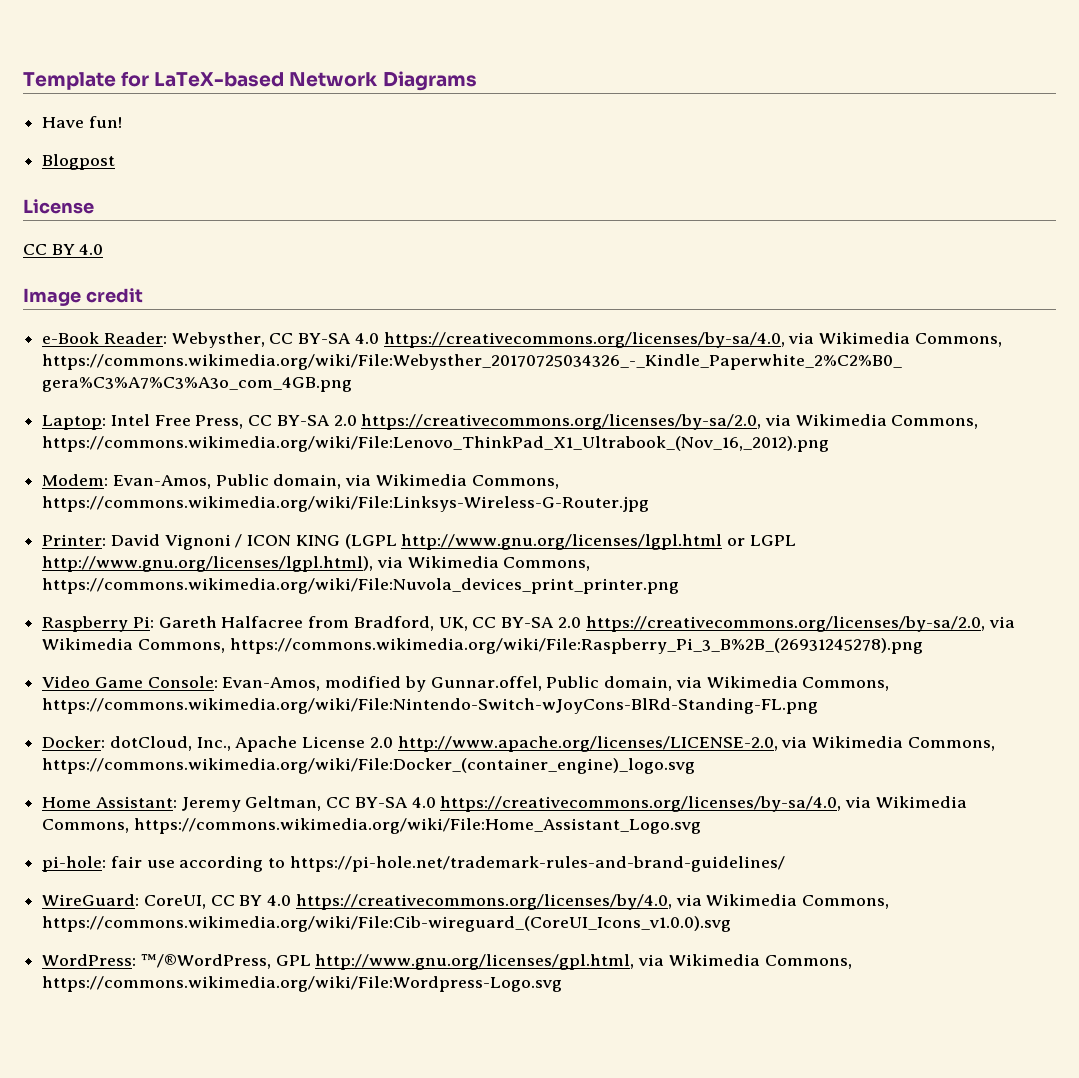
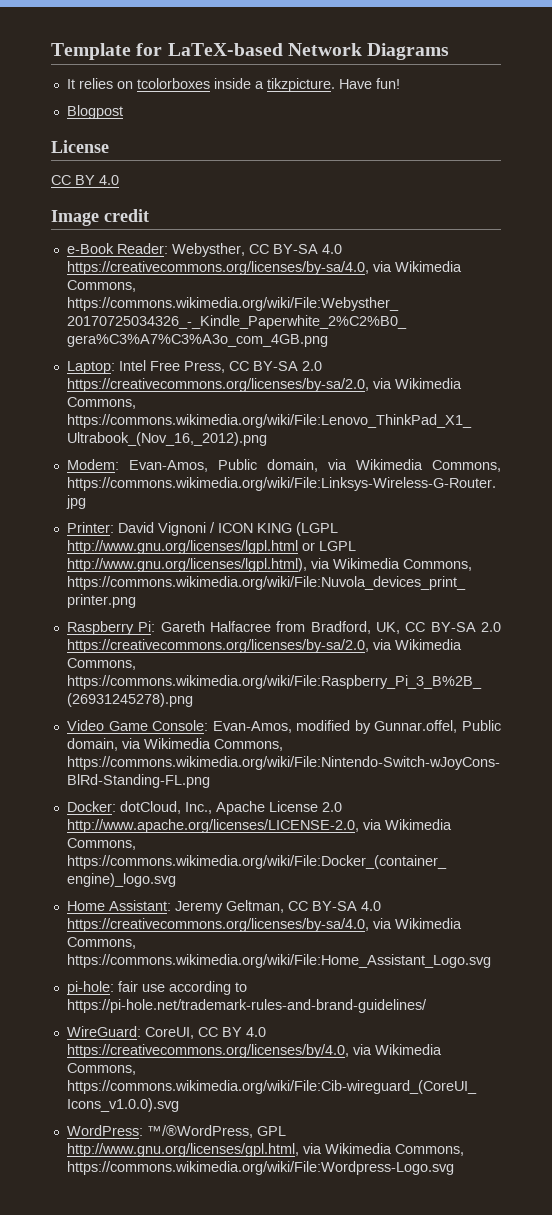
+ It relies on tcolorboxes inside a tikzpicture.

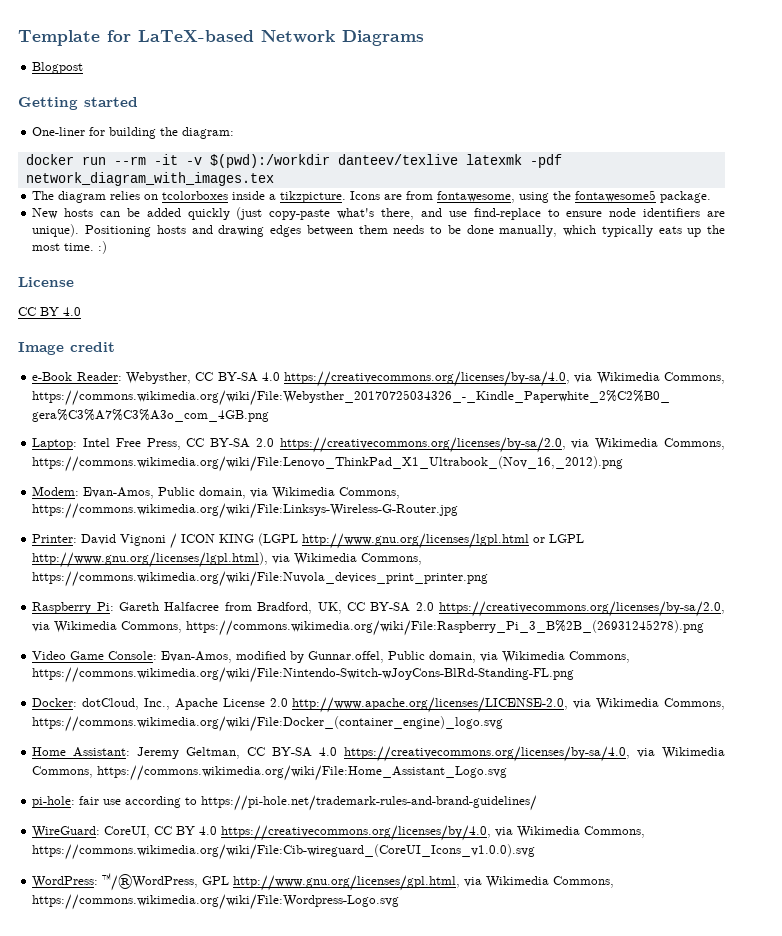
- It relies on tcolorboxes inside a tikzpicture.
+ Blogpost
+ Getting started
+ One-liner for building the diagram:
+ docker run --rm -it -v $(pwd):/workdir danteev/texlive latexmk -pdf network_diagram_with_images.tex
+ The diagram relies on tcolorboxes inside a tikzpicture.
- Have fun!
- Blogpost
+ Icons are from fontawesome, using the fontawesome5 package.
+ New hosts can be added quickly (just copy-paste what's there, and use find-replace to ensure node identifiers are unique). Positioning hosts and drawing edges between them needs to be done manually, which typically eats up the most time. :)

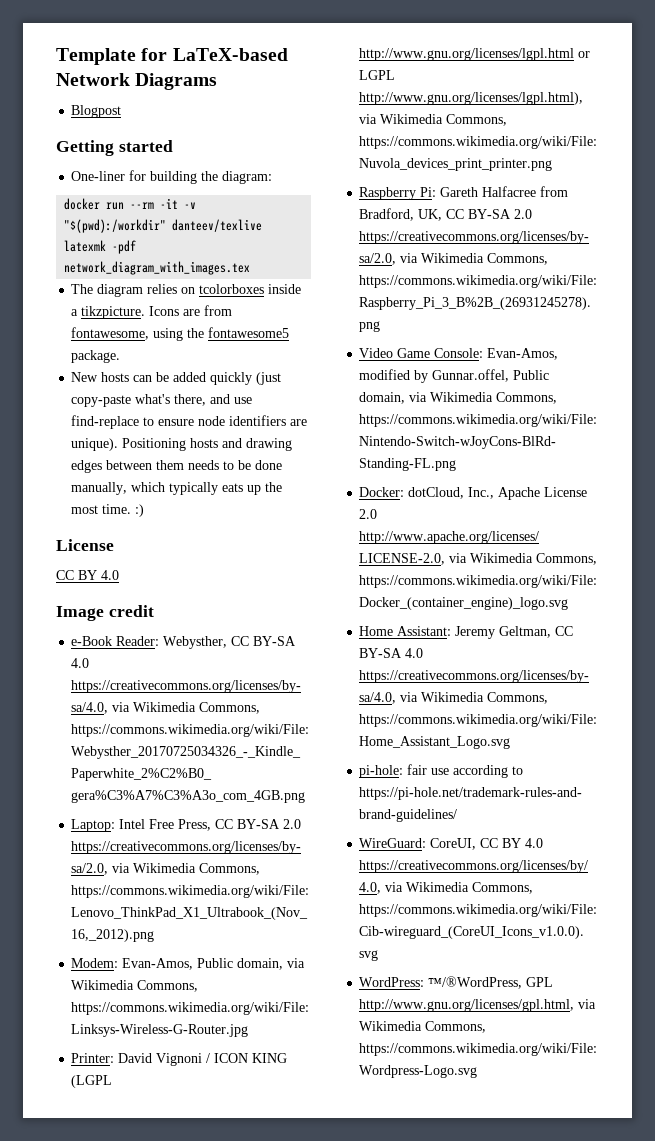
- docker run --rm -it -v $(pwd):/workdir danteev/texlive latexmk -pdf network_diagram_with_images.tex
+ docker run --rm -it -v "$(pwd):/workdir" danteev/texlive latexmk -pdf network_diagram_with_images.tex

